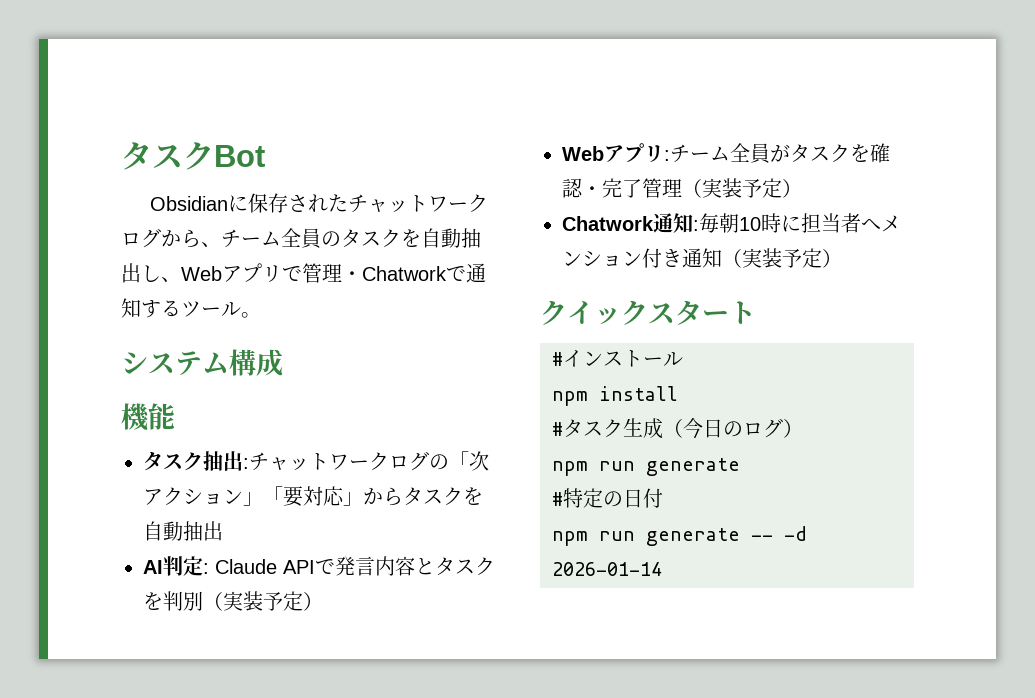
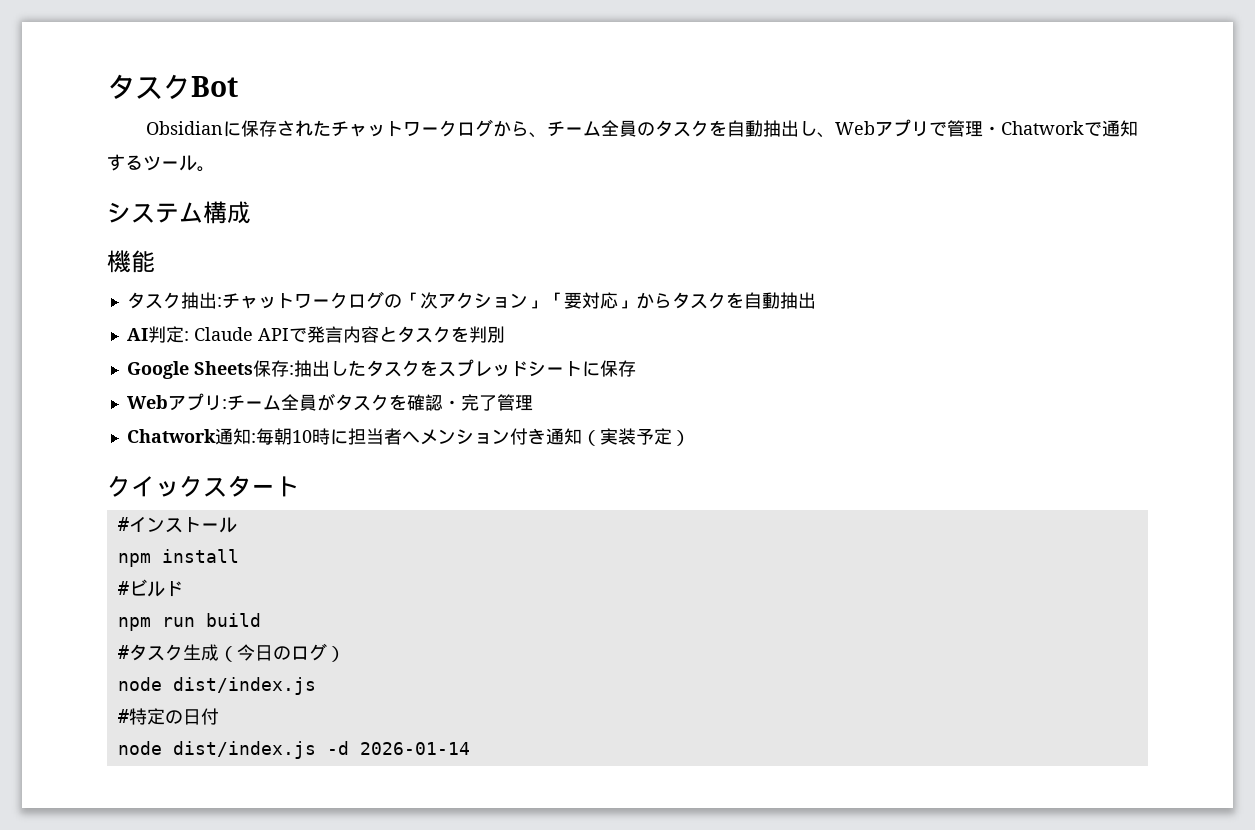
- AI判定: Claude APIで発言内容とタスクを判別（実装予定）
+ AI判定: Claude APIで発言内容とタスクを判別
+ Google Sheets保存:抽出したタスクをスプレッドシートに保存
- Webアプリ:チーム全員がタスクを確認・完了管理（実装予定）
+ Webアプリ:チーム全員がタスクを確認・完了管理
+ #ビルド
+ npm run build
  #タスク生成（今日のログ）
- npm run generate
+ node dist/index.js
- npm run generate -- -d 2026-01-14
+ node dist/index.js -d 2026-01-14

